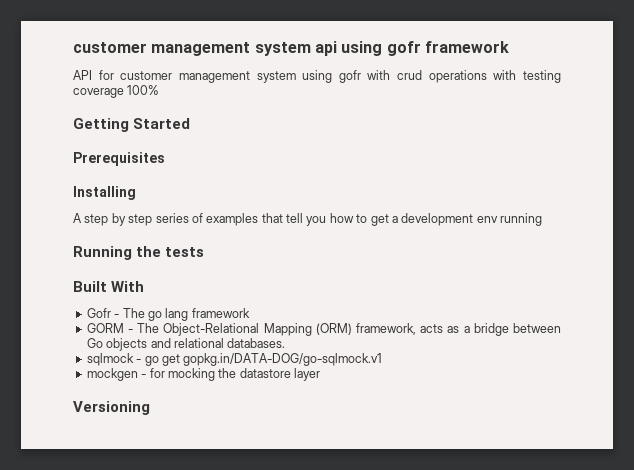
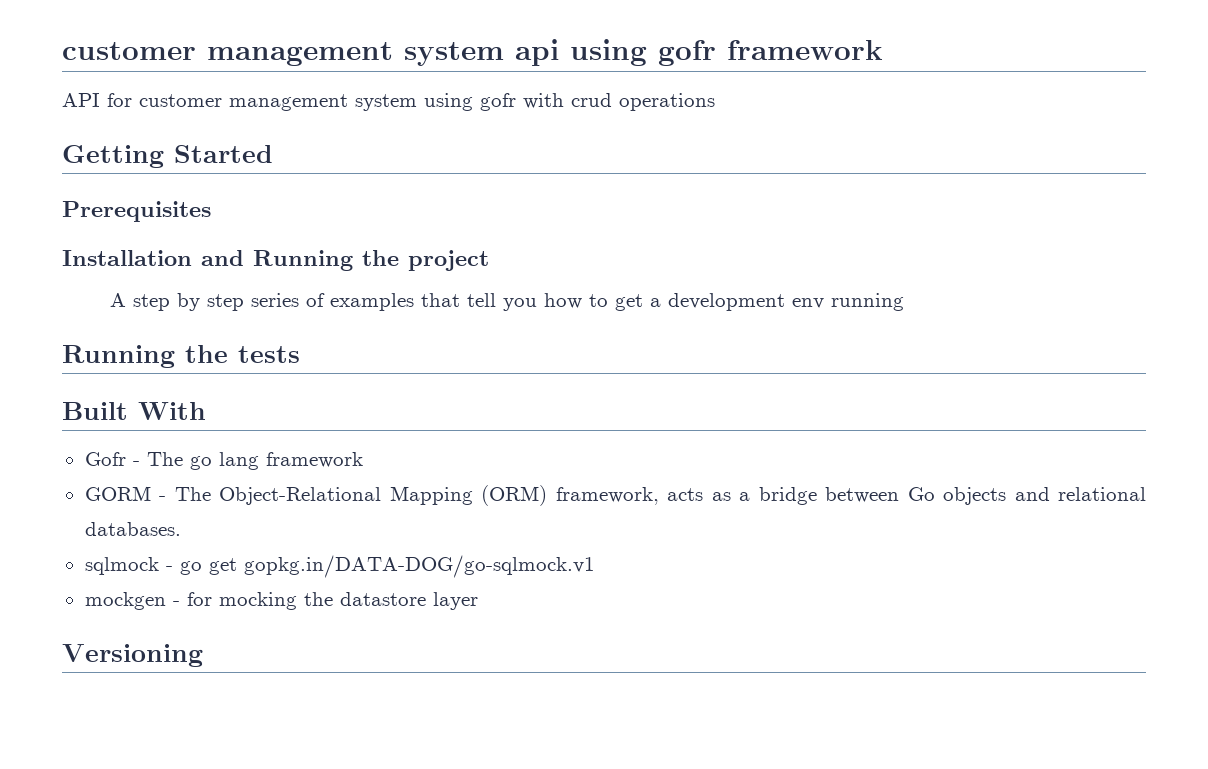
- API for customer management system using gofr with crud operations with testing coverage 100%
+ API for customer management system using gofr with crud operations
- Installing
+ Installation and Running the project

